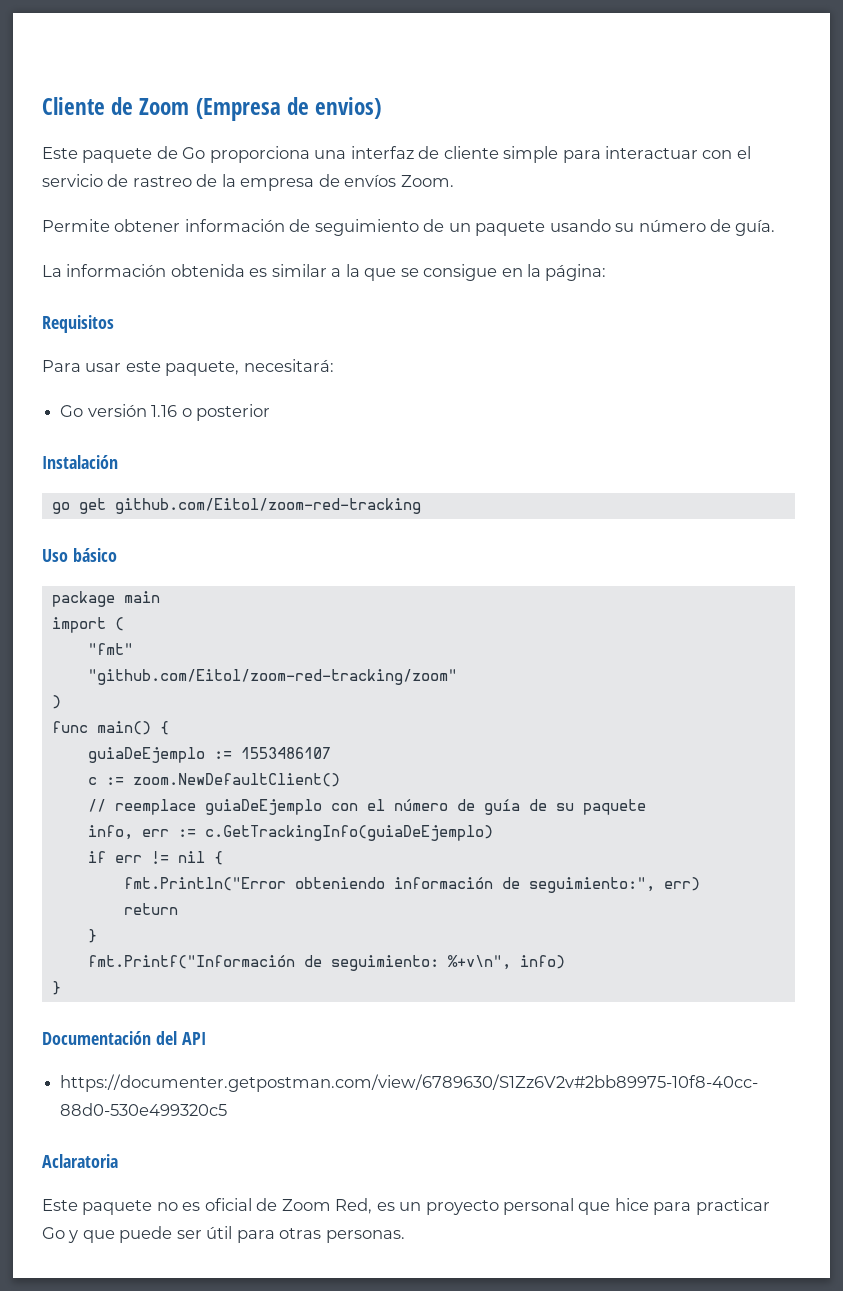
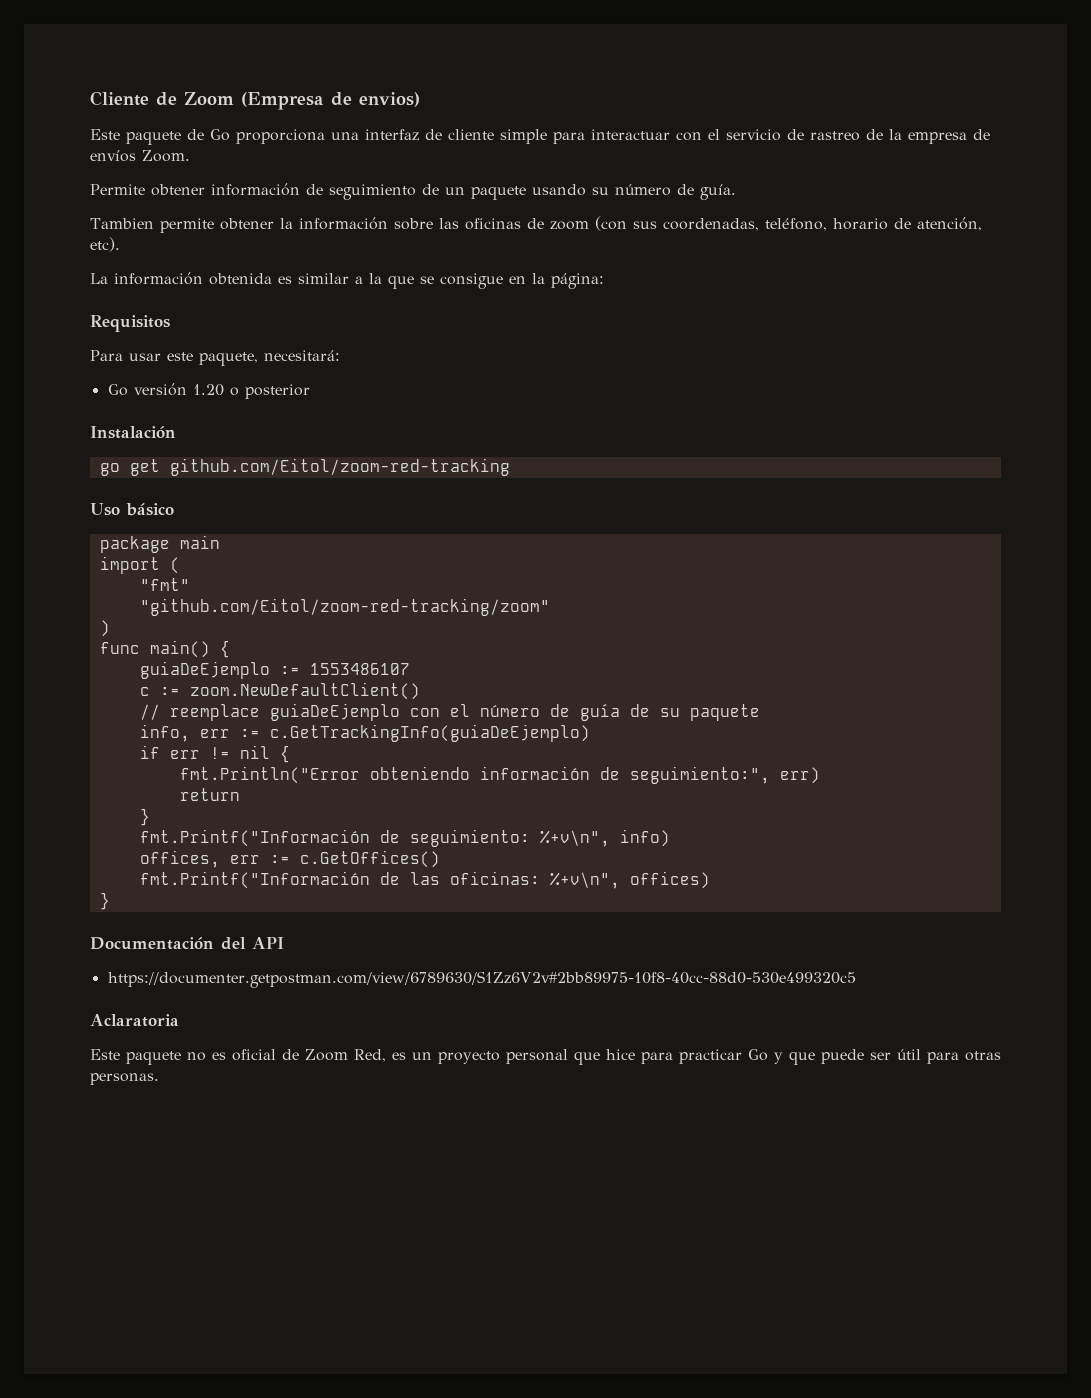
+ Tambien permite obtener la información sobre las oficinas de zoom (con sus coordenadas, teléfono, horario de atención, etc).
- Go versión 1.16 o posterior
+ Go versión 1.20 o posterior
+ offices, err := c.GetOffices()
+ fmt.Printf("Información de las oficinas: %+v\n", offices)

